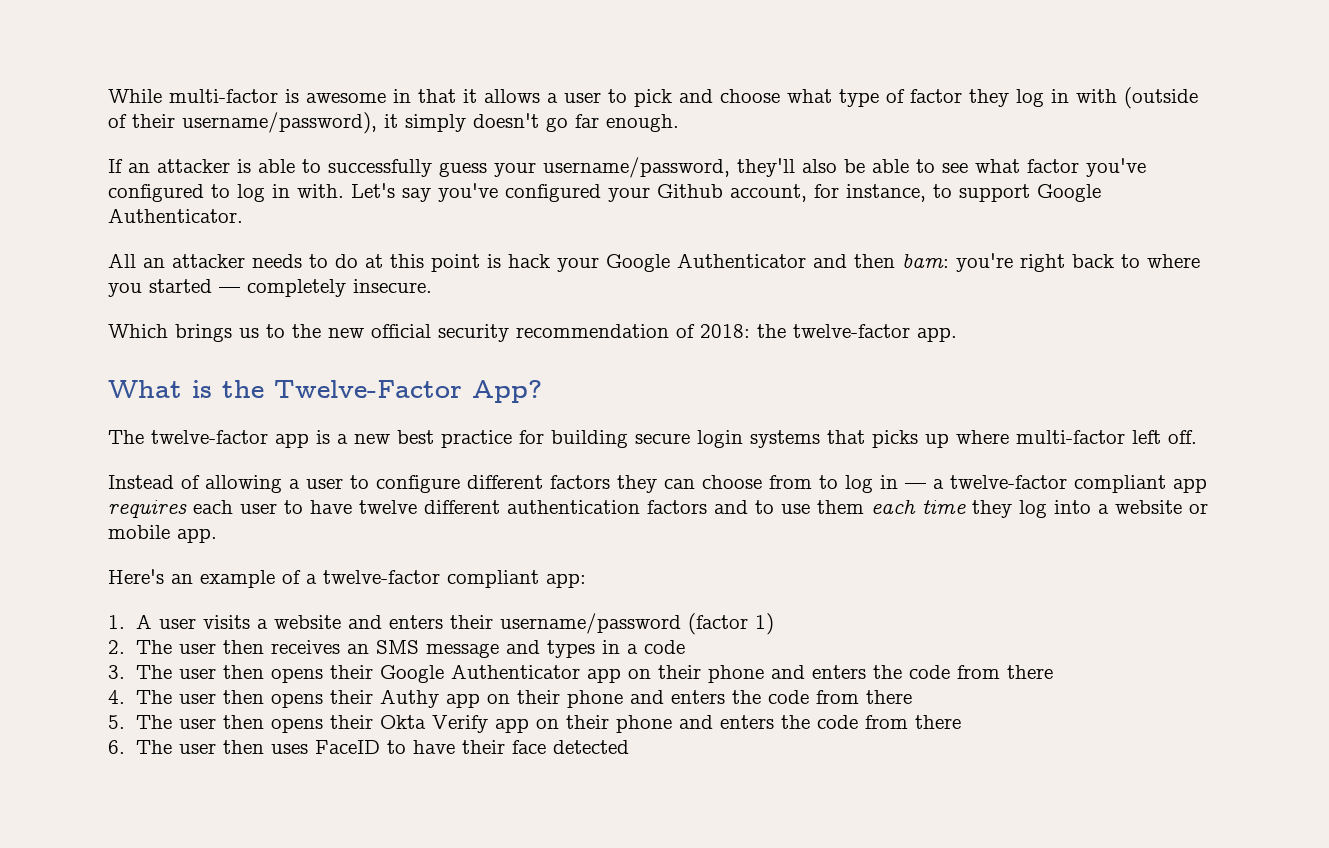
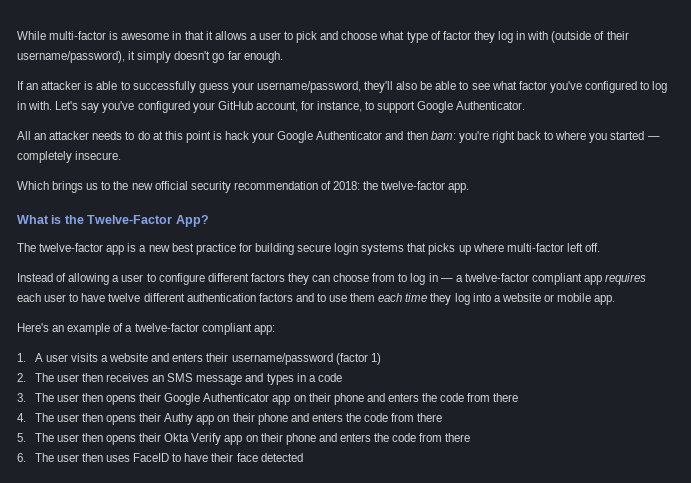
- Let's say you've configured your Github account, for instance, to support Google Authenticator.
+ Let's say you've configured your GitHub account, for instance, to support Google Authenticator.

